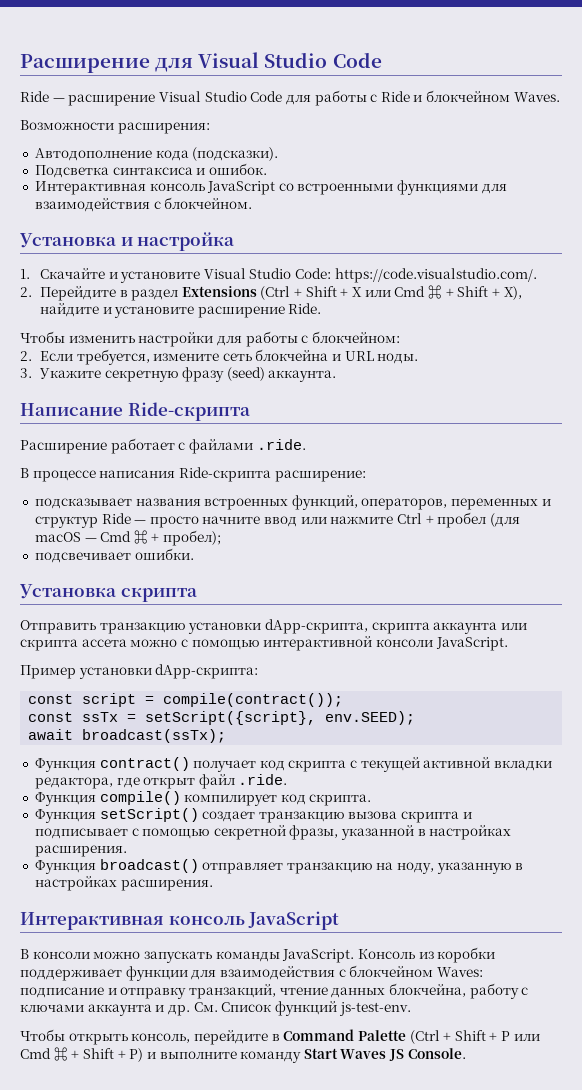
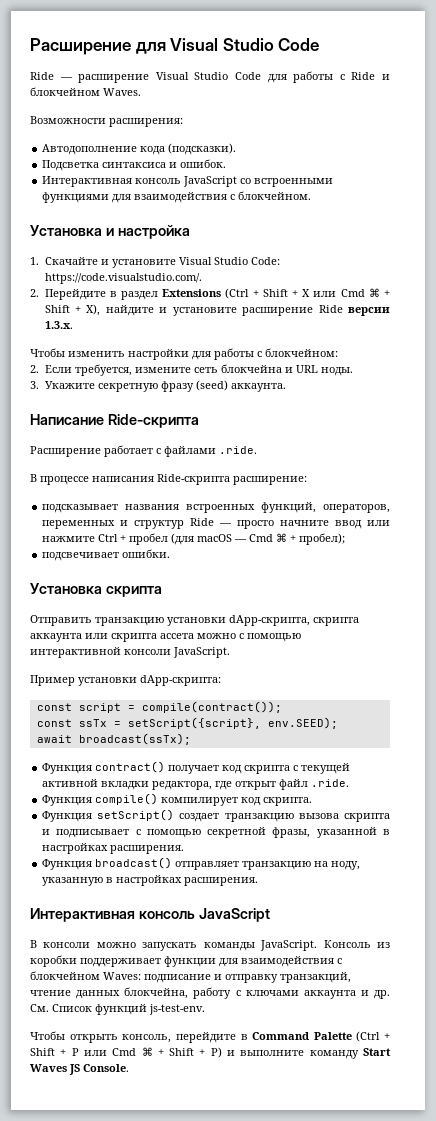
- 2. Перейдите в раздел Extensions (Ctrl + Shift + X или Cmd ⌘ + Shift + X), найдите и установите расширение Ride.
+ 2. Перейдите в раздел Extensions (Ctrl + Shift + X или Cmd ⌘ + Shift + X), найдите и установите расширение Ride версии 1.3.x.

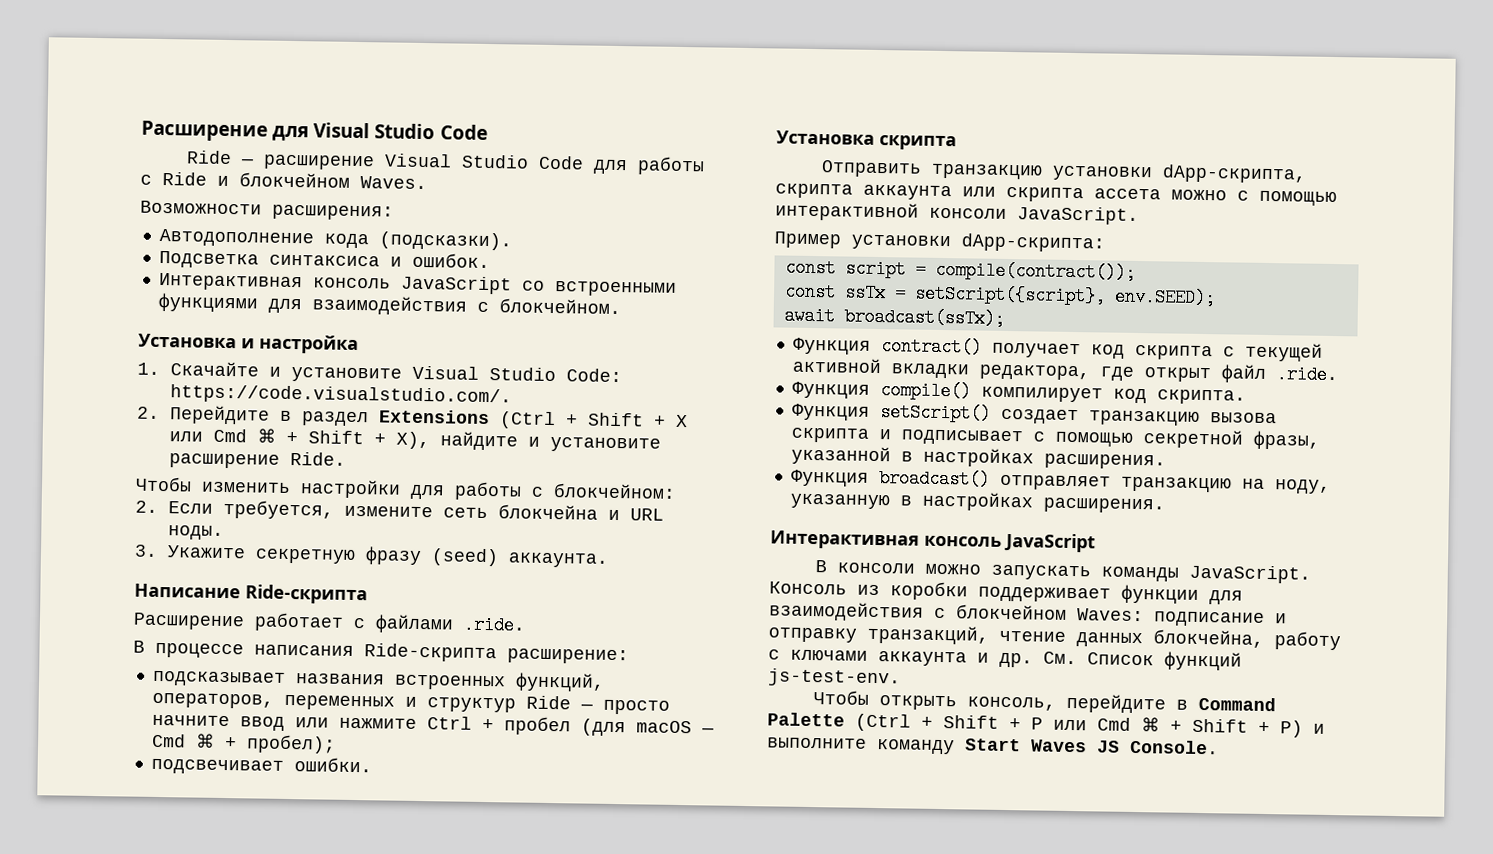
- 2. Перейдите в раздел Extensions (Ctrl + Shift + X или Cmd ⌘ + Shift + X), найдите и установите расширение Ride версии 1.3.x.
+ 2. Перейдите в раздел Extensions (Ctrl + Shift + X или Cmd ⌘ + Shift + X), найдите и установите расширение Ride.

